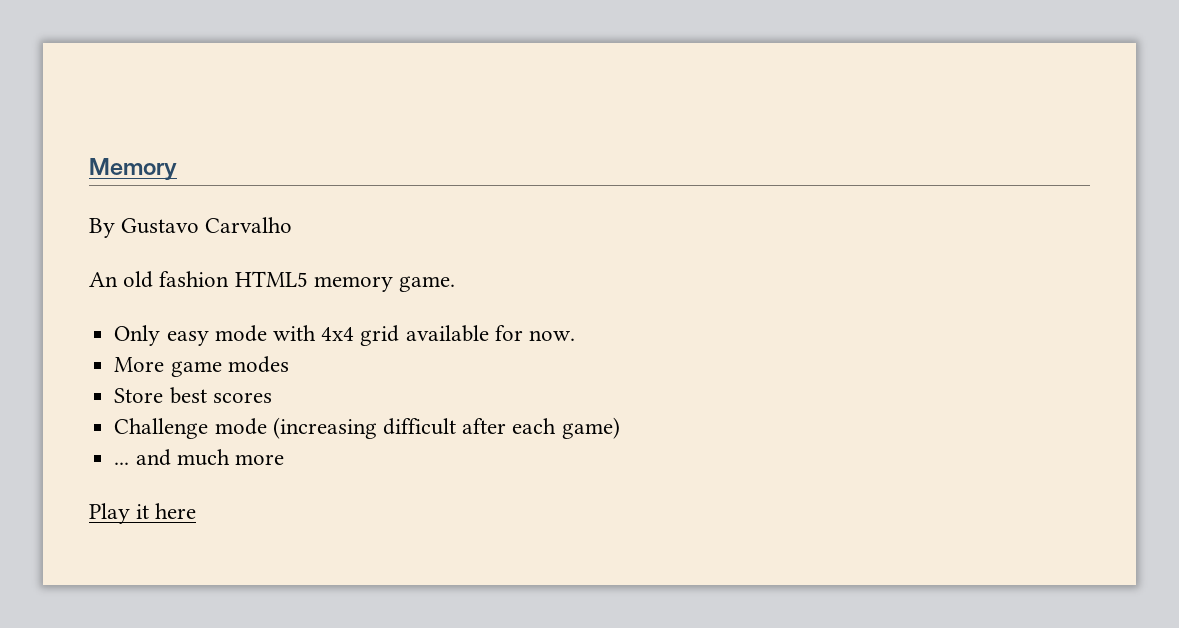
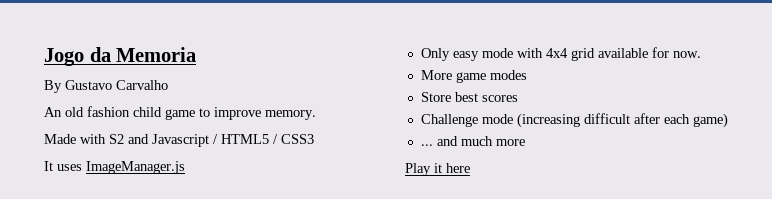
- Memory
+ Jogo da Memoria
- An old fashion HTML5 memory game.
+ An old fashion child game to improve memory.
+ Made with S2 and Javascript / HTML5 / CSS3
+ It uses ImageManager.js

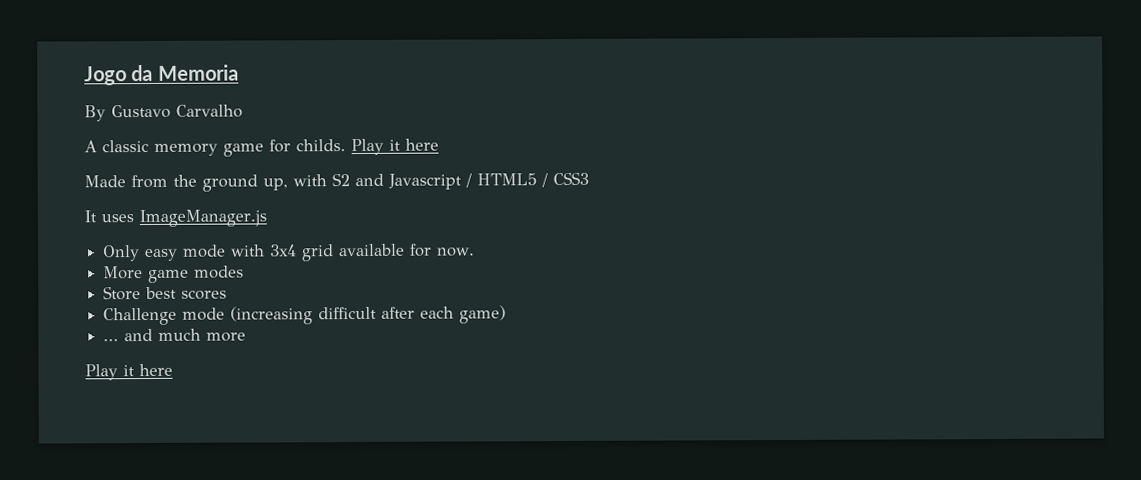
- An old fashion child game to improve memory.
- Made with S2 and Javascript / HTML5 / CSS3
+ A classic memory game for childs. Play it here
+ Made from the ground up, with S2 and Javascript / HTML5 / CSS3
- Only easy mode with 4x4 grid available for now.
+ Only easy mode with 3x4 grid available for now.

